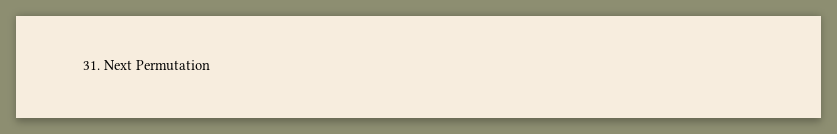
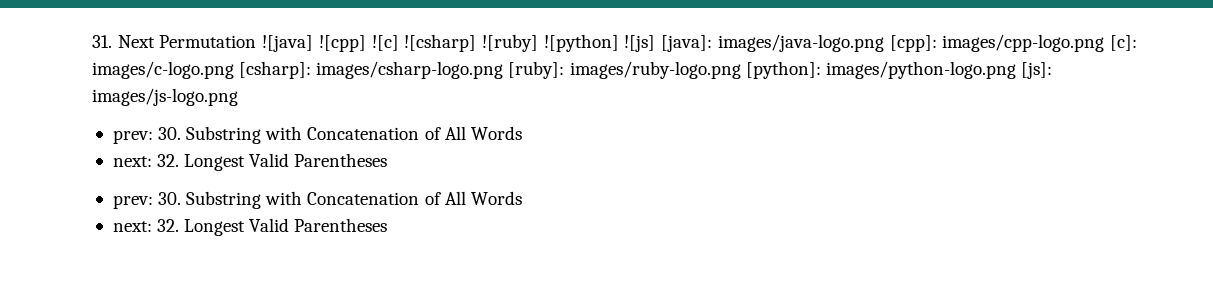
- 31. Next Permutation
+ 31. Next Permutation ![java] ![cpp] ![c] ![csharp] ![ruby] ![python] ![js] [java]: images/java-logo.png [cpp]: images/cpp-logo.png [c]: images/c-logo.png [csharp]: images/csharp-logo.png [ruby]: images/ruby-logo.png [python]: images/python-logo.png [js]: images/js-logo.png
+ prev: 30. Substring with Concatenation of All Words
+ next: 32. Longest Valid Parentheses
+ prev: 30. Substring with Concatenation of All Words
+ next: 32. Longest Valid Parentheses

